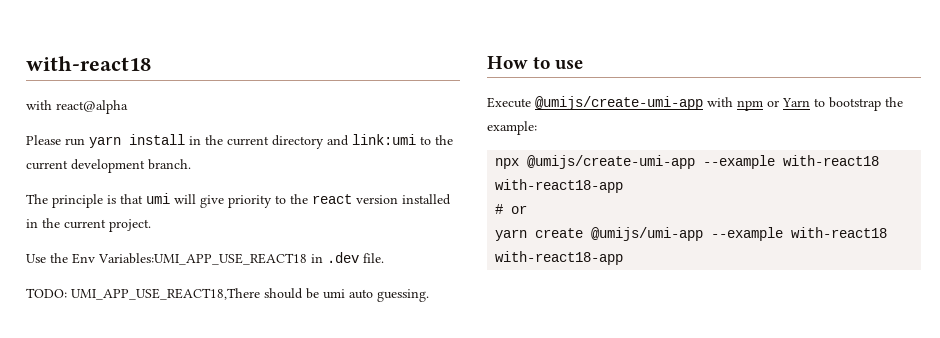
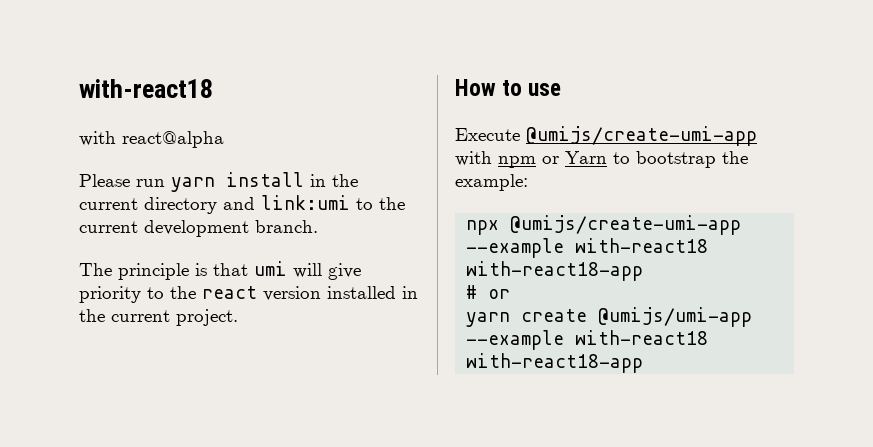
- Use the Env Variables:UMI_APP_USE_REACT18 in .dev file.
- TODO: UMI_APP_USE_REACT18,There should be umi auto guessing.

